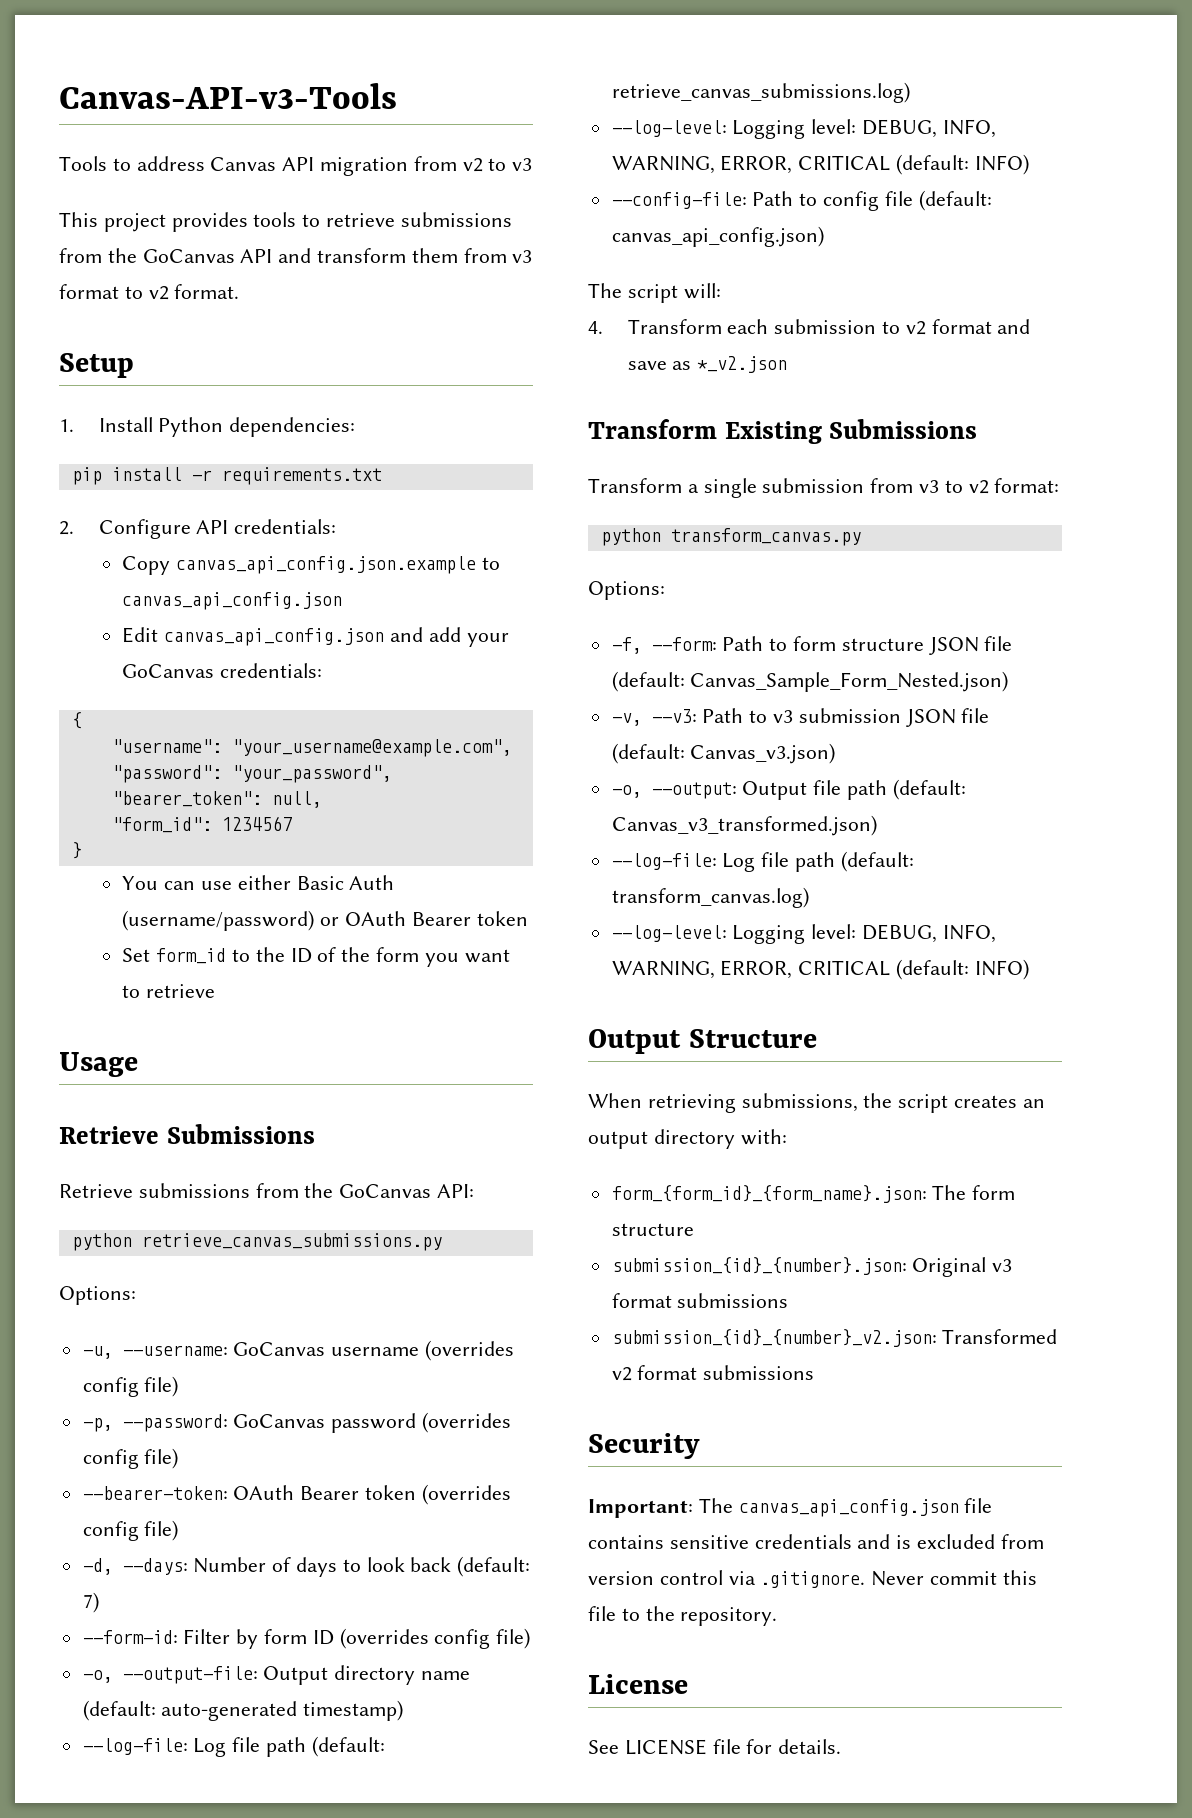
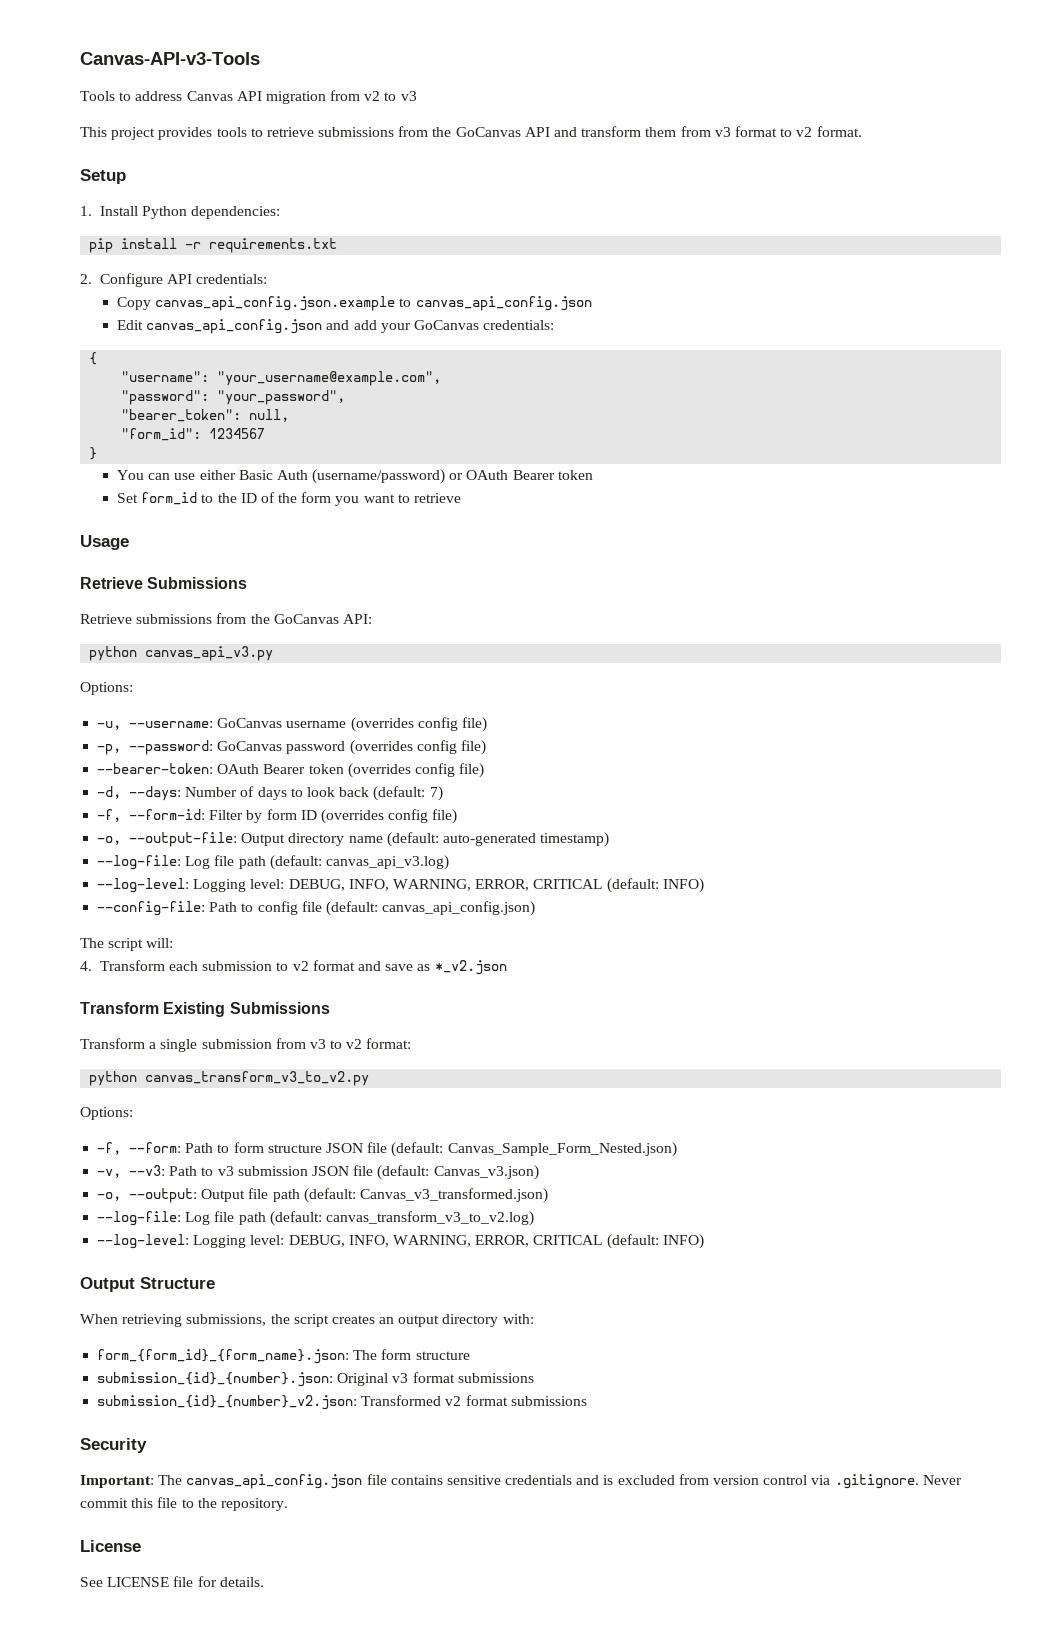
- python retrieve_canvas_submissions.py
+ python canvas_api_v3.py
- --form-id: Filter by form ID (overrides config file)
+ -f, --form-id: Filter by form ID (overrides config file)
- --log-file: Log file path (default: retrieve_canvas_submissions.log)
+ --log-file: Log file path (default: canvas_api_v3.log)
- python transform_canvas.py
+ python canvas_transform_v3_to_v2.py
- --log-file: Log file path (default: transform_canvas.log)
+ --log-file: Log file path (default: canvas_transform_v3_to_v2.log)

